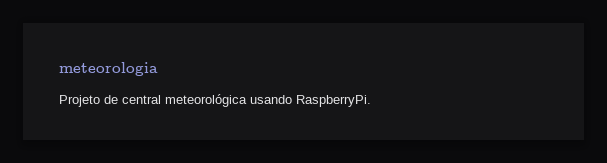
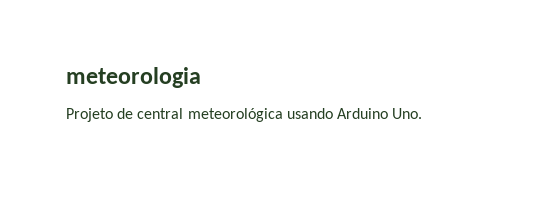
- Projeto de central meteorológica usando RaspberryPi.
+ Projeto de central meteorológica usando Arduino Uno.

